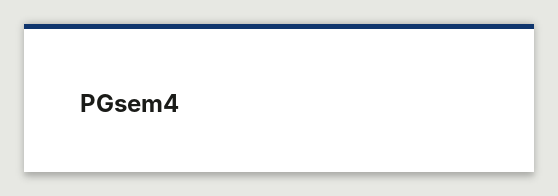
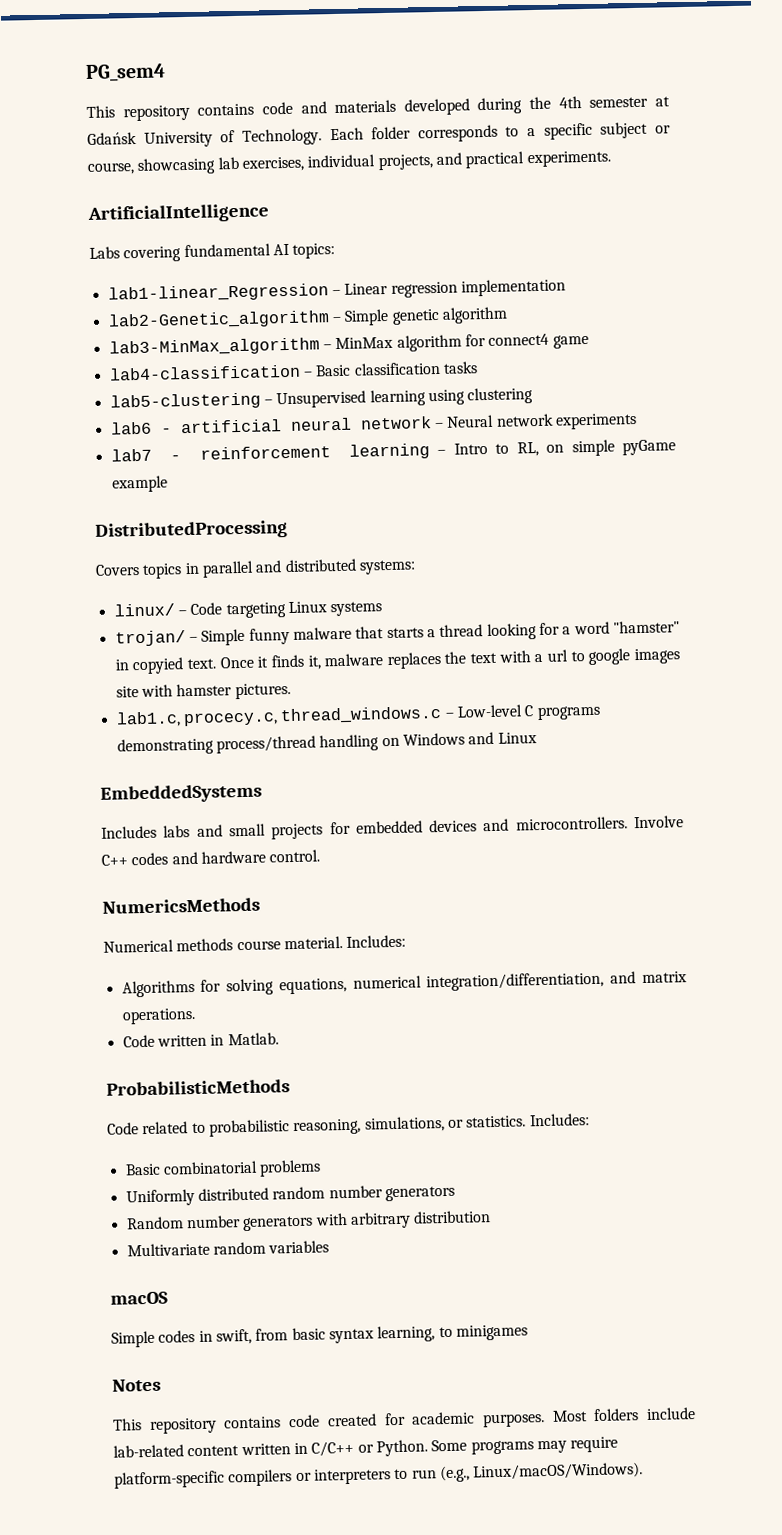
- PGsem4
+ PG_sem4
+ This repository contains code and materials developed during the 4th semester at Gdańsk University of Technology. Each folder corresponds to a specific subject or course, showcasing lab exercises, individual projects, and practical experiments.
+ ArtificialIntelligence
+ Labs covering fundamental AI topics:
+ lab1-linear_Regression – Linear regression implementation
+ lab2-Genetic_algorithm – Simple genetic algorithm
+ lab3-MinMax_algorithm – MinMax algorithm for connect4 game
+ lab4-classification – Basic classification tasks
+ lab5-clustering – Unsupervised learning using clustering
+ lab6 - artificial neural network – Neural network experiments
+ lab7 - reinforcement learning – Intro to RL, on simple pyGame example
+ DistributedProcessing
+ Covers topics in parallel and distributed systems:
+ linux/ – Code targeting Linux systems
+ trojan/ – Simple funny malware that starts a thread looking for a word "hamster" in copyied text. Once it finds it, malware replaces the text with a url to google images site with hamster pictures.
+ lab1.c, procecy.c, thread_windows.c – Low-level C programs demonstrating process/thread handling on Windows and Linux
+ EmbeddedSystems
+ Includes labs and small projects for embedded devices and microcontrollers. Involve C++ codes and hardware control.
+ NumericsMethods
+ Numerical methods course material. Includes:
+ Algorithms for solving equations, numerical integration/differentiation, and matrix operations.
+ Code written in Matlab.
+ ProbabilisticMethods
+ Code related to probabilistic reasoning, simulations, or statistics. Includes:
+ Basic combinatorial problems
+ Uniformly distributed random number generators
+ Random number generators with arbitrary distribution
+ Multivariate random variables
+ macOS
+ Simple codes in swift, from basic syntax learning, to minigames
+ Notes
+ This repository contains code created for academic purposes. Most folders include lab-related content written in C/C++ or Python. Some programs may require platform-specific compilers or interpreters to run (e.g., Linux/macOS/Windows).

